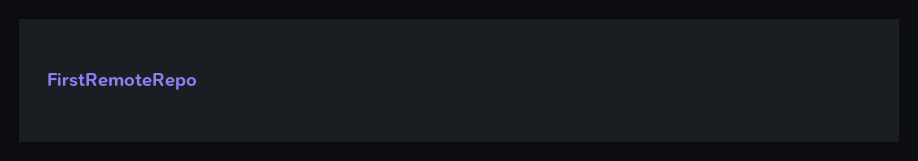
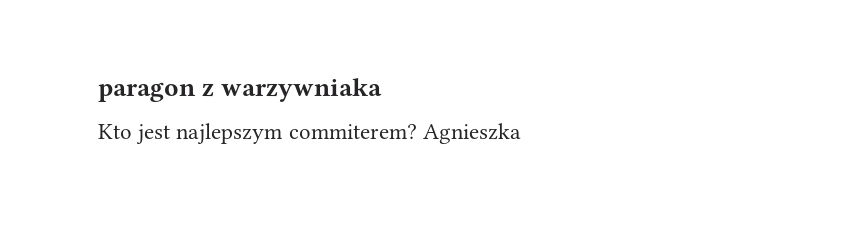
- FirstRemoteRepo
+ paragon z warzywniaka
+ Kto jest najlepszym commiterem? Agnieszka

